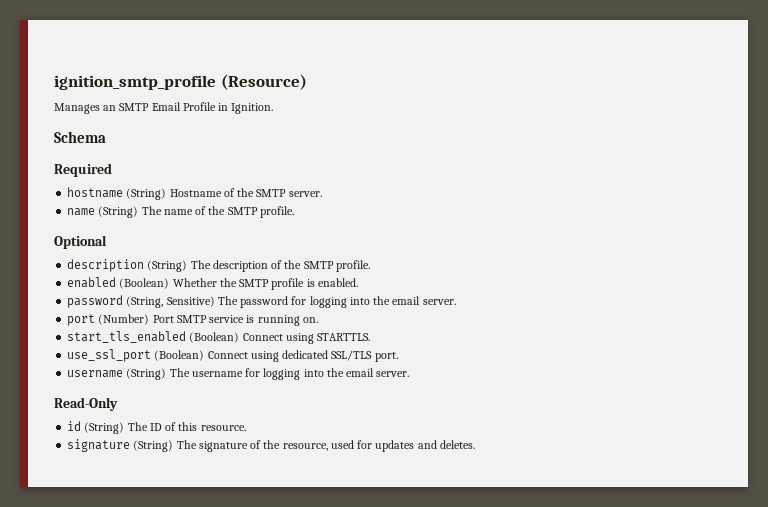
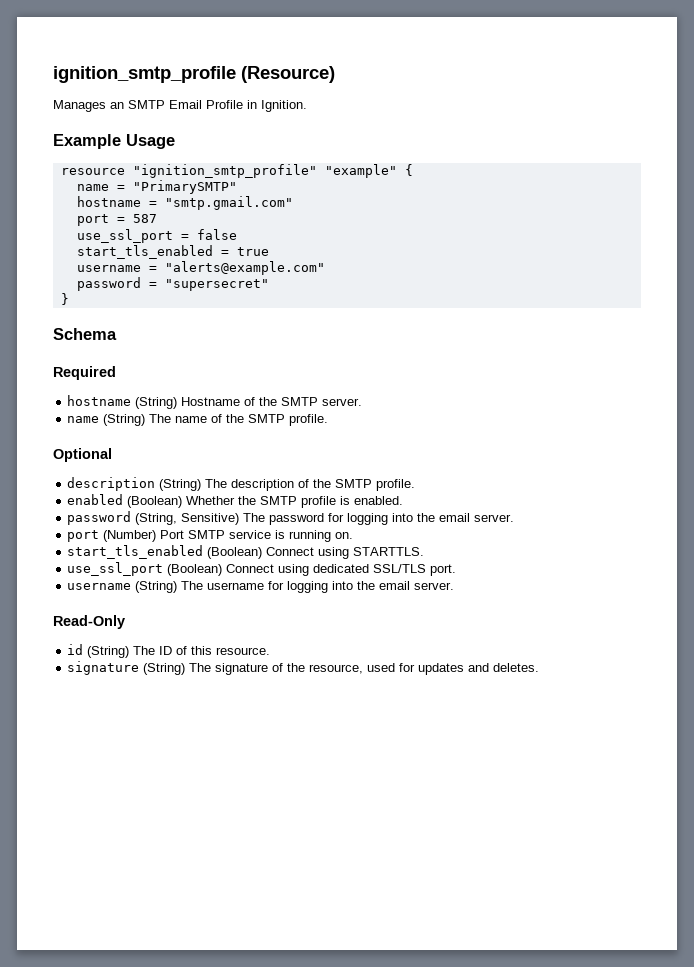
+ Example Usage
+ resource "ignition_smtp_profile" "example" {
+ name = "PrimarySMTP"
+ hostname = "smtp.gmail.com"
+ port = 587
+ use_ssl_port = false
+ start_tls_enabled = true
+ username = "alerts@example.com"
+ password = "supersecret"
+ }

